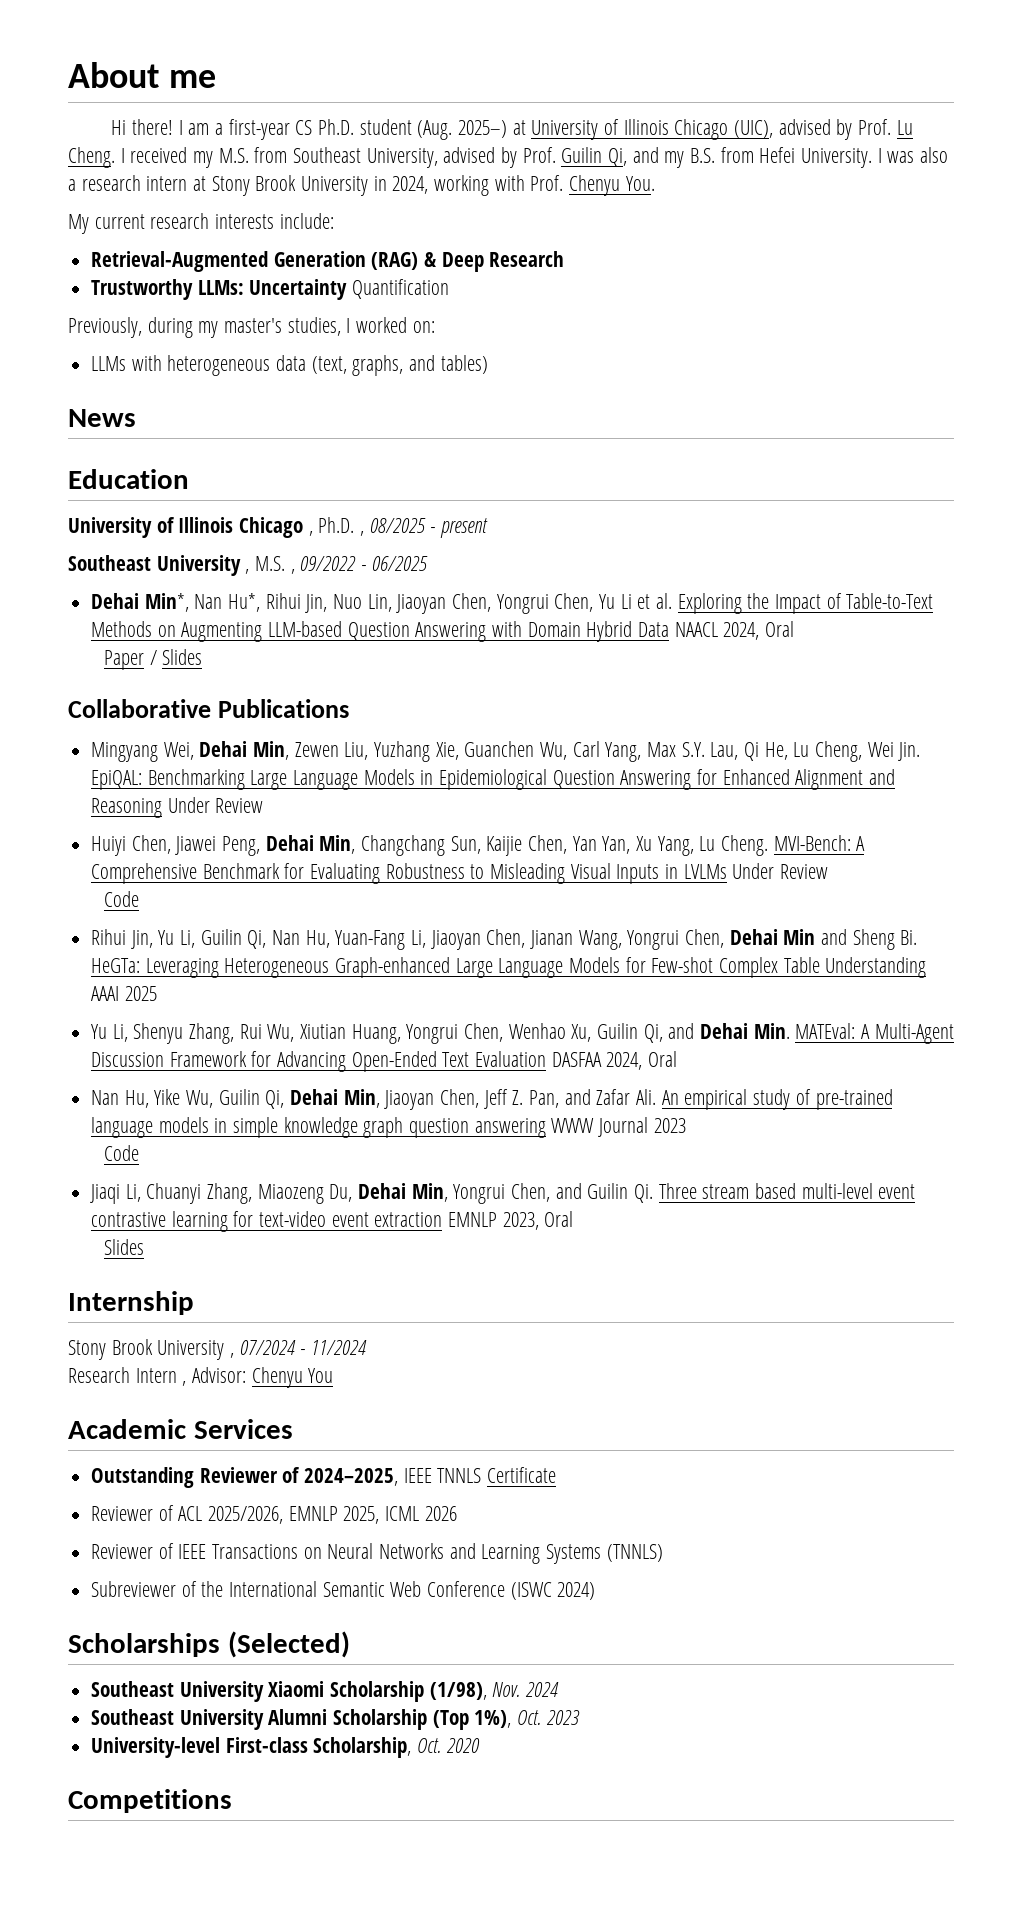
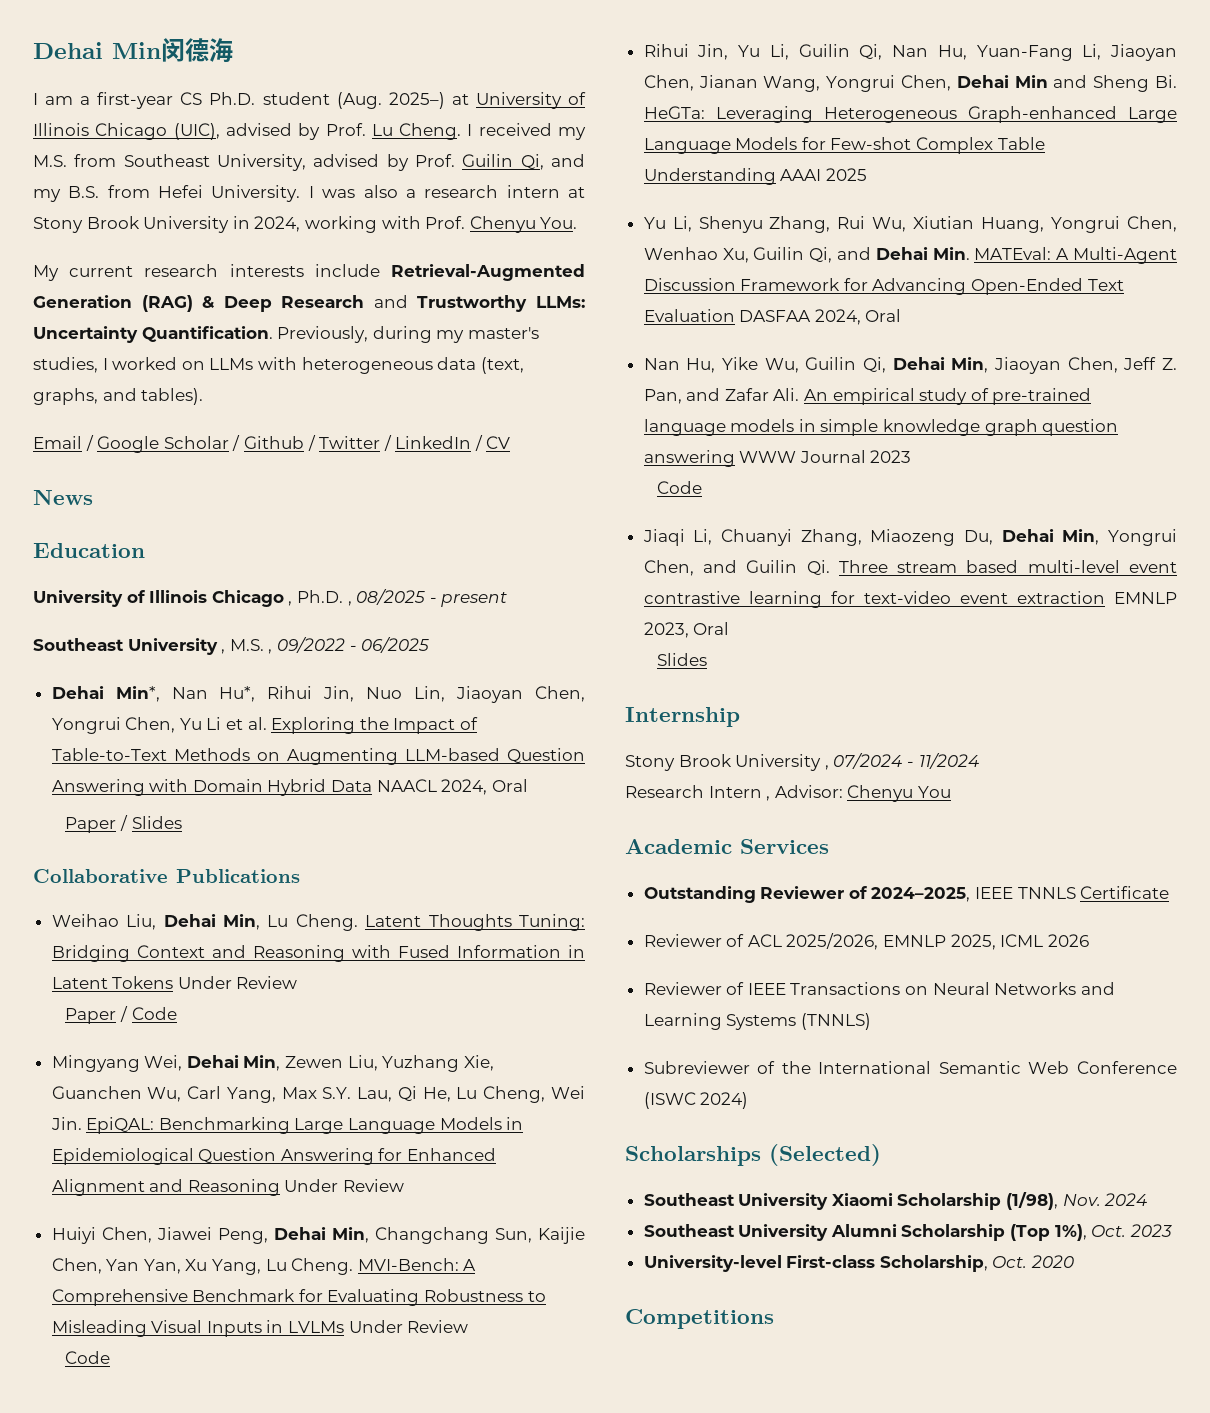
- About me
- Hi there! I am a first-year CS Ph.D. student (Aug. 2025–) at University of Illinois Chicago (UIC), advised by Prof. Lu Cheng.
+ Dehai Min闵德海
+ I am a first-year CS Ph.D. student (Aug. 2025–) at University of Illinois Chicago (UIC), advised by Prof. Lu Cheng.
- My current research interests include:
- Retrieval-Augmented Generation (RAG) & Deep Research
- Trustworthy LLMs: Uncertainty Quantification
- Previously, during my master's studies, I worked on:
- LLMs with heterogeneous data (text, graphs, and tables)
+ My current research interests include Retrieval-Augmented Generation (RAG) & Deep Research and Trustworthy LLMs: Uncertainty Quantification. Previously, during my master's studies, I worked on LLMs with heterogeneous data (text, graphs, and tables).
+ Email / Google Scholar / Github / Twitter / LinkedIn / CV
+ Weihao Liu, Dehai Min, Lu Cheng. Latent Thoughts Tuning: Bridging Context and Reasoning with Fused Information in Latent Tokens Under Review
+ Paper / Code

